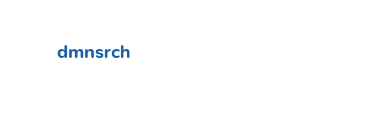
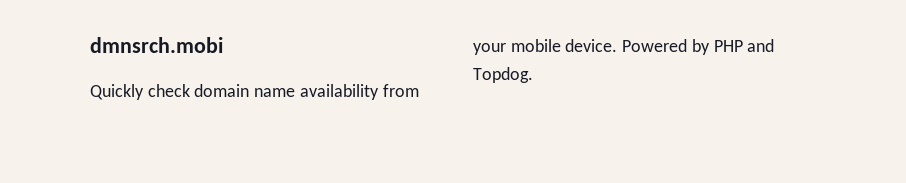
- dmnsrch
+ dmnsrch.mobi
+ Quickly check domain name availability from your mobile device. Powered by PHP and Topdog.

